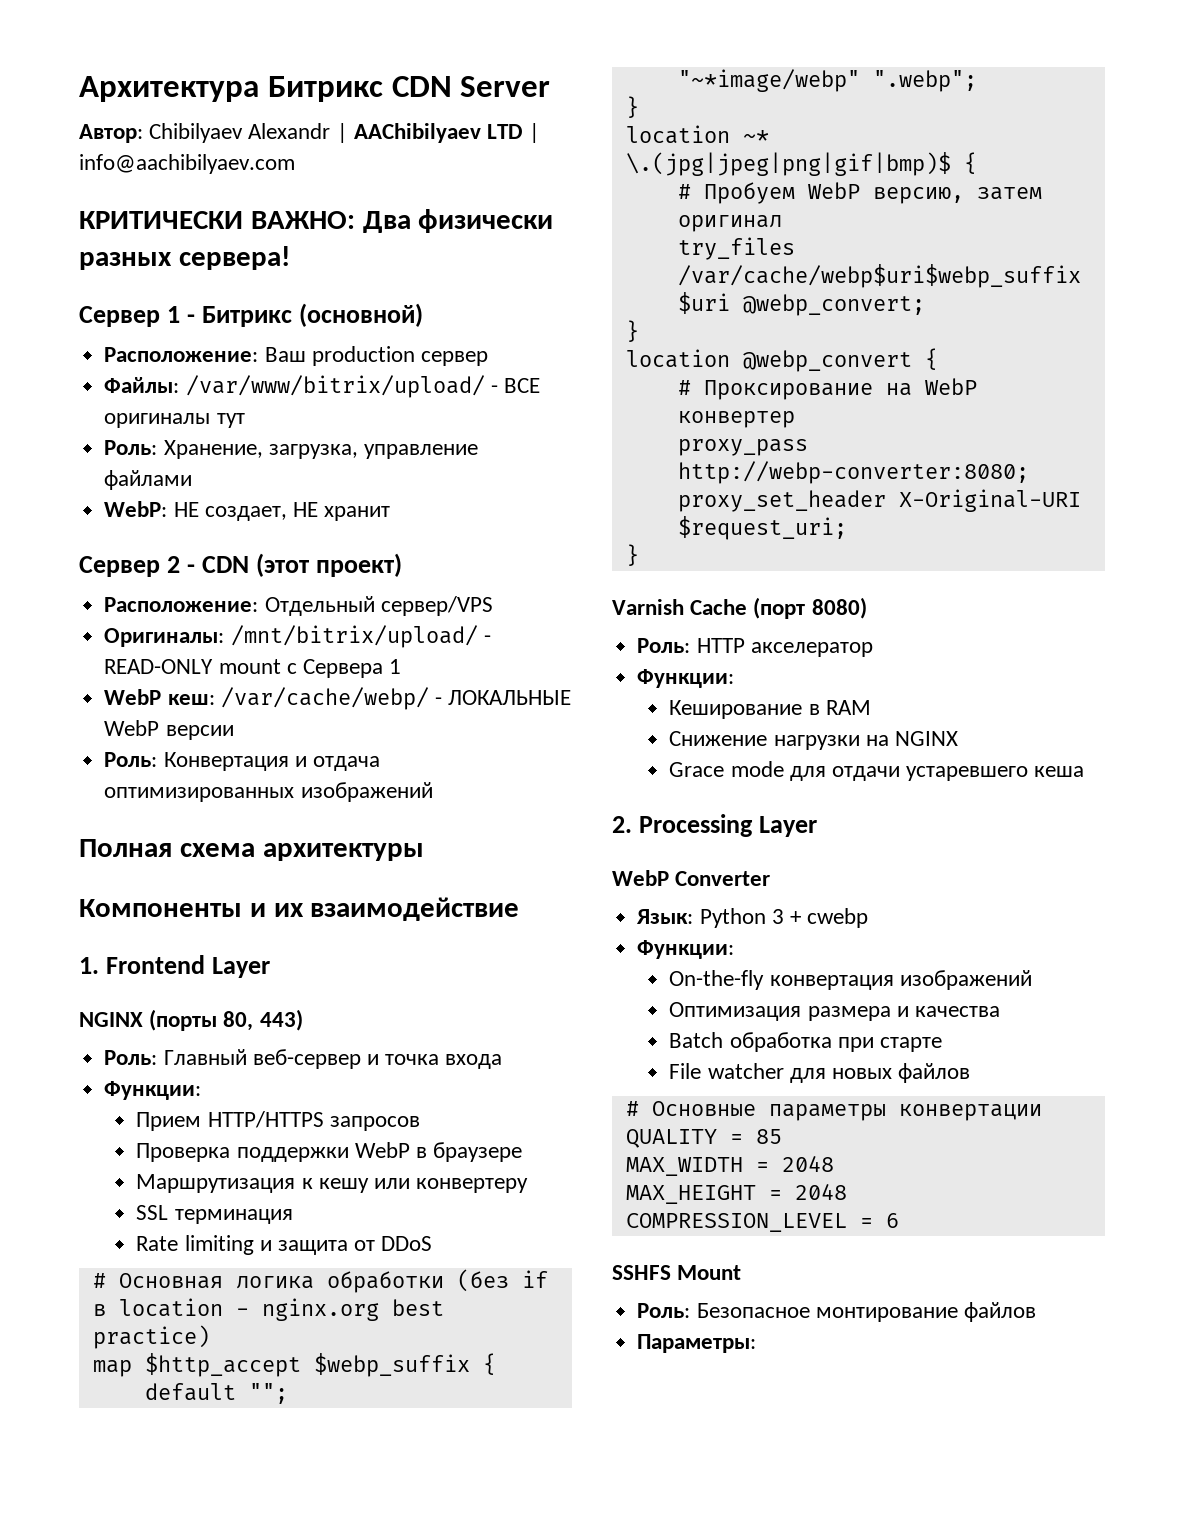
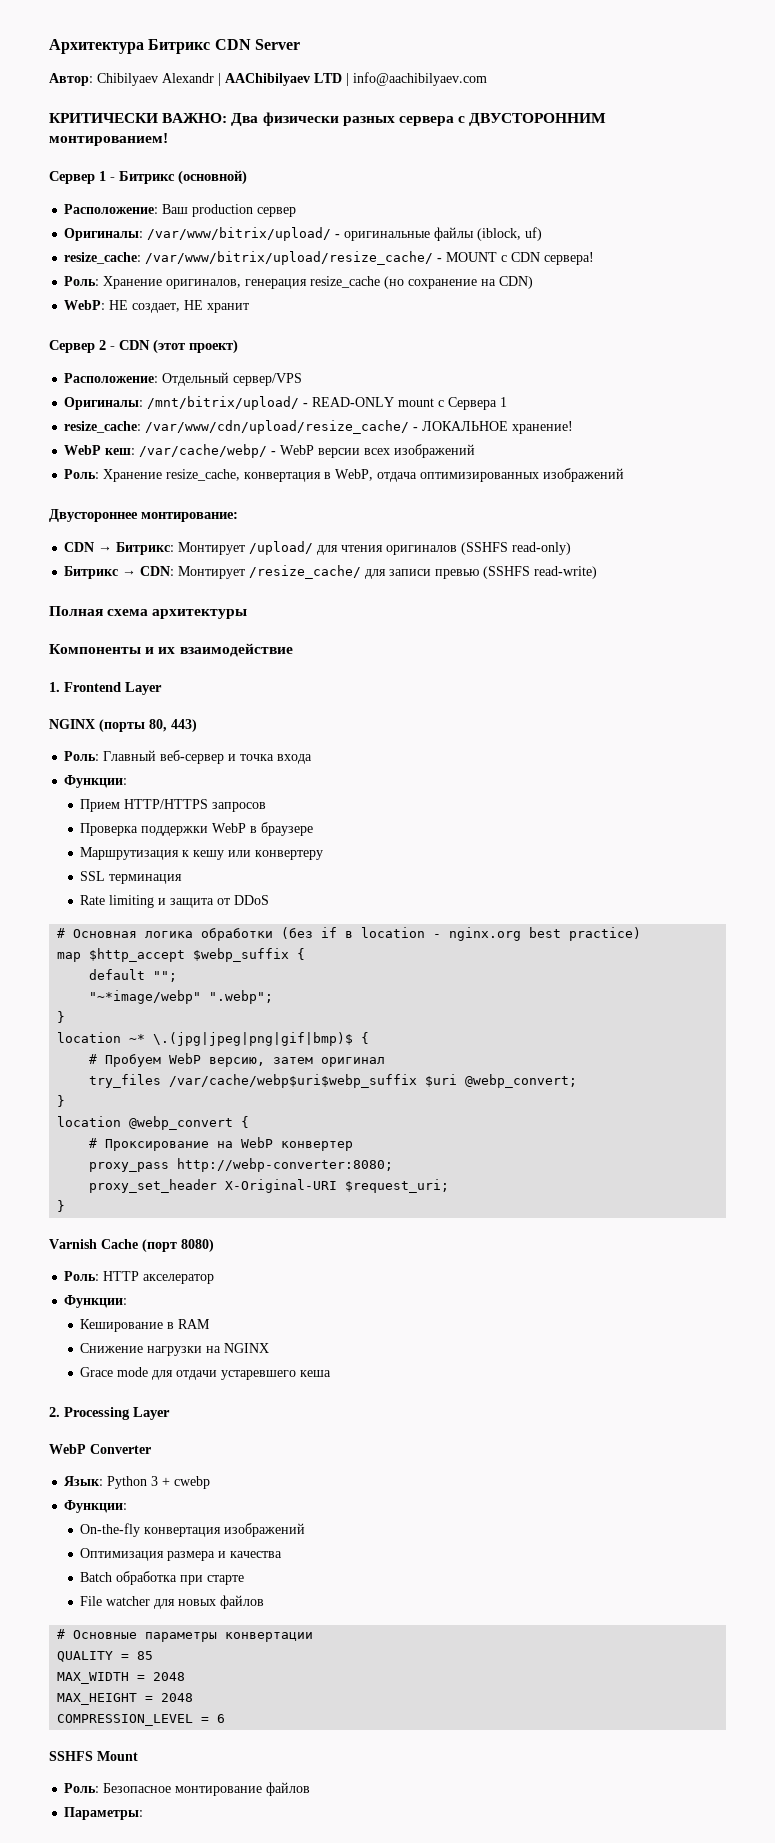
- КРИТИЧЕСКИ ВАЖНО: Два физически разных сервера!
+ КРИТИЧЕСКИ ВАЖНО: Два физически разных сервера с ДВУСТОРОННИМ монтированием!
- Файлы: /var/www/bitrix/upload/ - ВСЕ оригиналы тут
- Роль: Хранение, загрузка, управление файлами
+ Оригиналы: /var/www/bitrix/upload/ - оригинальные файлы (iblock, uf)
+ resize_cache: /var/www/bitrix/upload/resize_cache/ - MOUNT с CDN сервера!
+ Роль: Хранение оригиналов, генерация resize_cache (но сохранение на CDN)
+ resize_cache: /var/www/cdn/upload/resize_cache/ - ЛОКАЛЬНОЕ хранение!
- WebP кеш: /var/cache/webp/ - ЛОКАЛЬНЫЕ WebP версии
- Роль: Конвертация и отдача оптимизированных изображений
+ WebP кеш: /var/cache/webp/ - WebP версии всех изображений
+ Роль: Хранение resize_cache, конвертация в WebP, отдача оптимизированных изображений
+ Двустороннее монтирование:
+ CDN → Битрикс: Монтирует /upload/ для чтения оригиналов (SSHFS read-only)
+ Битрикс → CDN: Монтирует /resize_cache/ для записи превью (SSHFS read-write)

